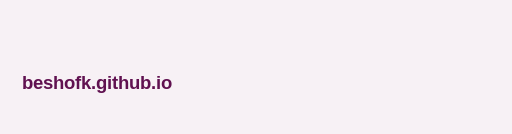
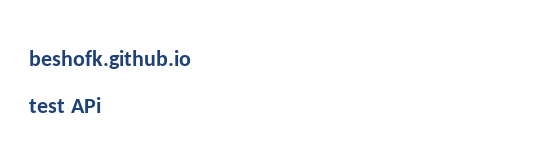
+ test APi

